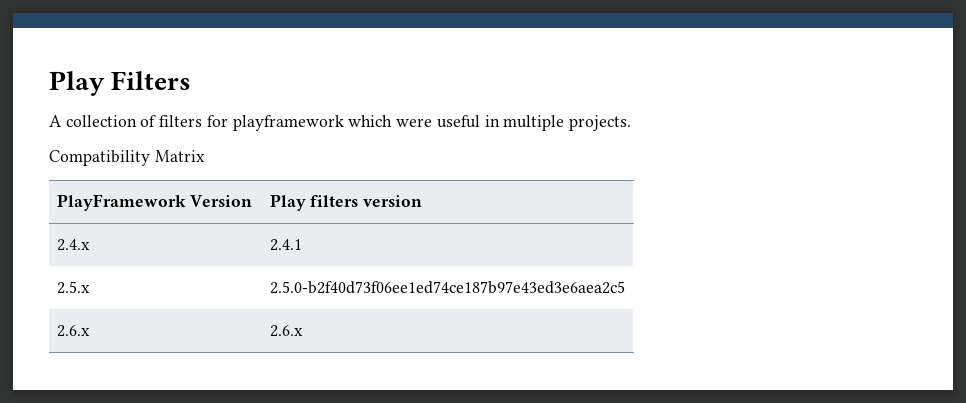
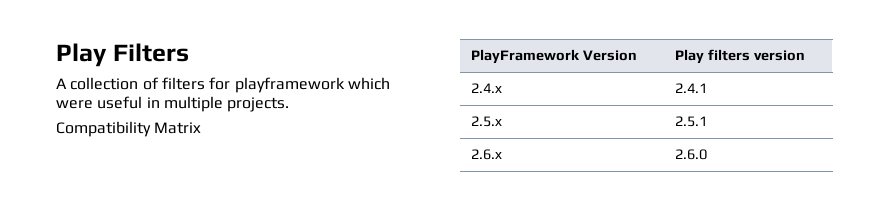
- 2.5.x | 2.5.0-b2f40d73f06ee1ed74ce187b97e43ed3e6aea2c5
+ 2.5.x | 2.5.1
- 2.6.x | 2.6.x
+ 2.6.x | 2.6.0

